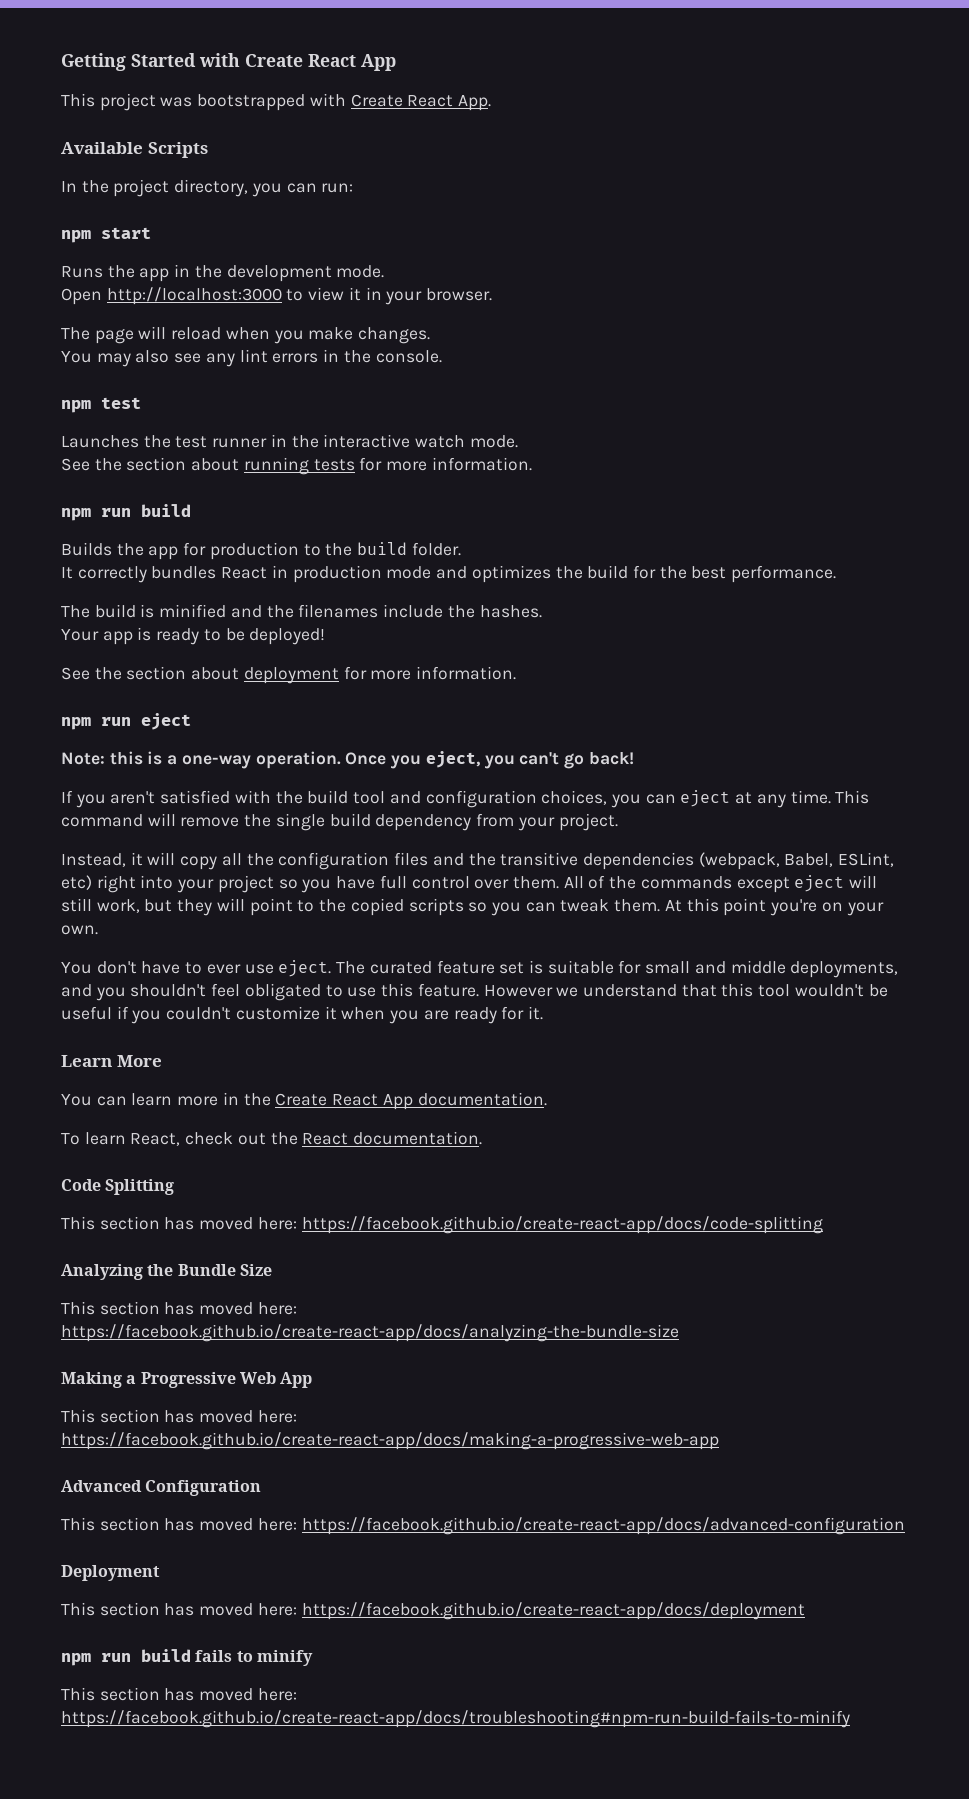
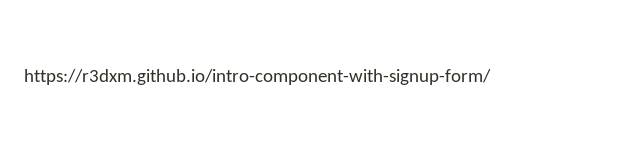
- Getting Started with Create React App
- This project was bootstrapped with Create React App.
- Available Scripts
- In the project directory, you can run:
- npm start
- Runs the app in the development mode.
- Open http://localhost:3000 to view it in your browser.
- The page will reload when you make changes.
- You may also see any lint errors in the console.
- npm test
- Launches the test runner in the interactive watch mode.
- See the section about running tests for more information.
- npm run build
- Builds the app for production to the build folder.
- It correctly bundles React in production mode and optimizes the build for the best performance.
- The build is minified and the filenames include the hashes.
- Your app is ready to be deployed!
- See the section about deployment for more information.
- npm run eject
- Note: this is a one-way operation. Once you eject, you can't go back!
- If you aren't satisfied with the build tool and configuration choices, you can eject at any time. This command will remove the single build dependency from your project.
- Instead, it will copy all the configuration files and the transitive dependencies (webpack, Babel, ESLint, etc) right into your project so you have full control over them. All of the commands except eject will still work, but they will point to the copied scripts so you can tweak them. At this point you're on your own.
- You don't have to ever use eject. The curated feature set is suitable for small and middle deployments, and you shouldn't feel obligated to use this feature. However we understand that this tool wouldn't be useful if you couldn't customize it when you are ready for it.
- Learn More
- You can learn more in the Create React App documentation.
- To learn React, check out the React documentation.
- Code Splitting
- This section has moved here: https://facebook.github.io/create-react-app/docs/code-splitting
- Analyzing the Bundle Size
- This section has moved here: https://facebook.github.io/create-react-app/docs/analyzing-the-bundle-size
- Making a Progressive Web App
- This section has moved here: https://facebook.github.io/create-react-app/docs/making-a-progressive-web-app
- Advanced Configuration
- This section has moved here: https://facebook.github.io/create-react-app/docs/advanced-configuration
- Deployment
- This section has moved here: https://facebook.github.io/create-react-app/docs/deployment
- npm run build fails to minify
- This section has moved here: https://facebook.github.io/create-react-app/docs/troubleshooting#npm-run-build-fails-to-minify
+ https://r3dxm.github.io/intro-component-with-signup-form/

